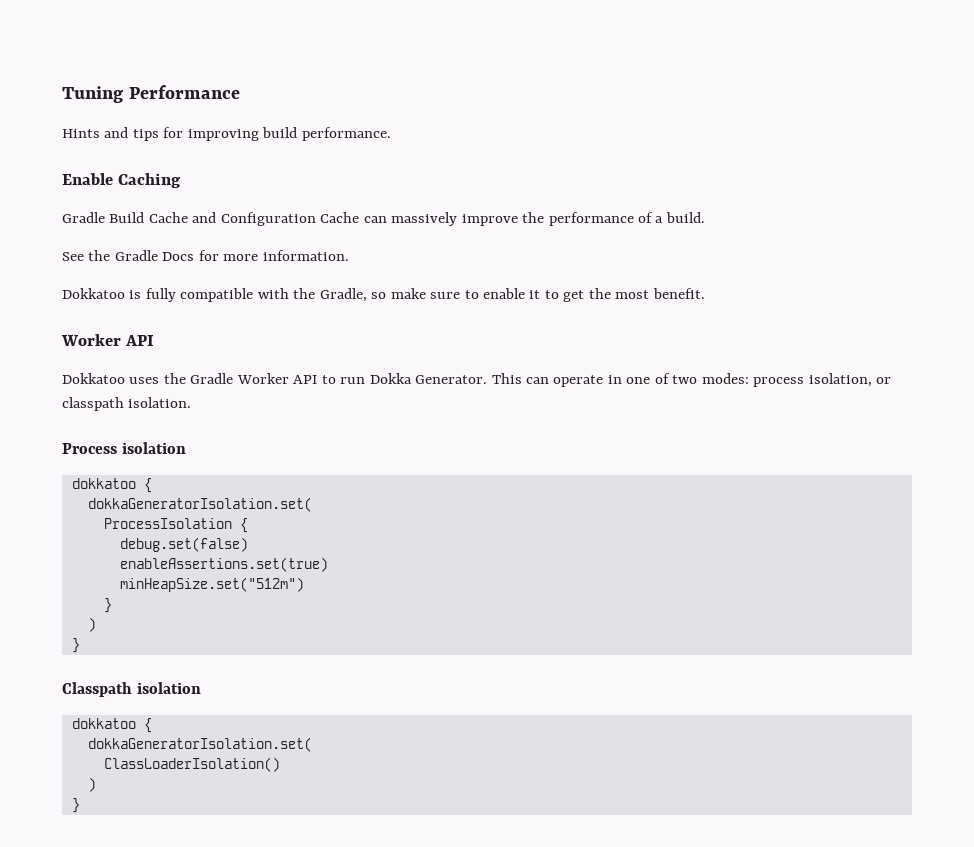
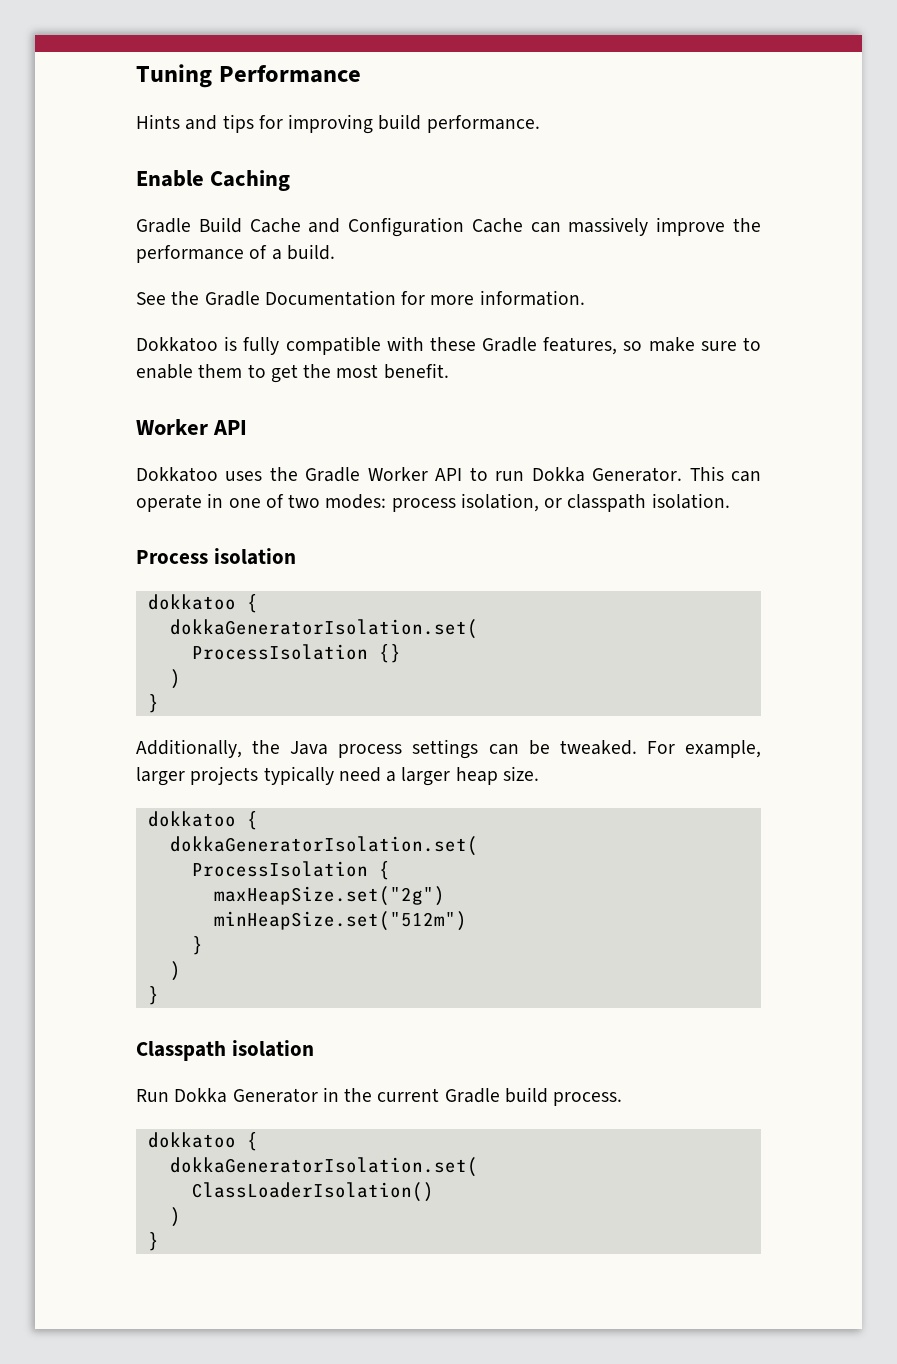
- See the Gradle Docs for more information.
+ See the Gradle Documentation for more information.
- Dokkatoo is fully compatible with the Gradle, so make sure to enable it to get the most benefit.
+ Dokkatoo is fully compatible with these Gradle features, so make sure to enable them to get the most benefit.
+ ProcessIsolation {}
+ )
+ }
+ Additionally, the Java process settings can be tweaked. For example, larger projects typically need a larger heap size.
+ dokkatoo {
+ dokkaGeneratorIsolation.set(
  ProcessIsolation {
- debug.set(false)
- enableAssertions.set(true)
+ maxHeapSize.set("2g")
+ Run Dokka Generator in the current Gradle build process.

